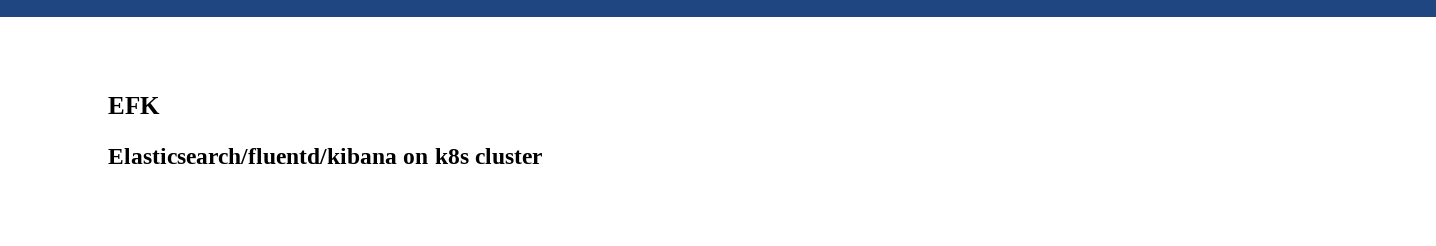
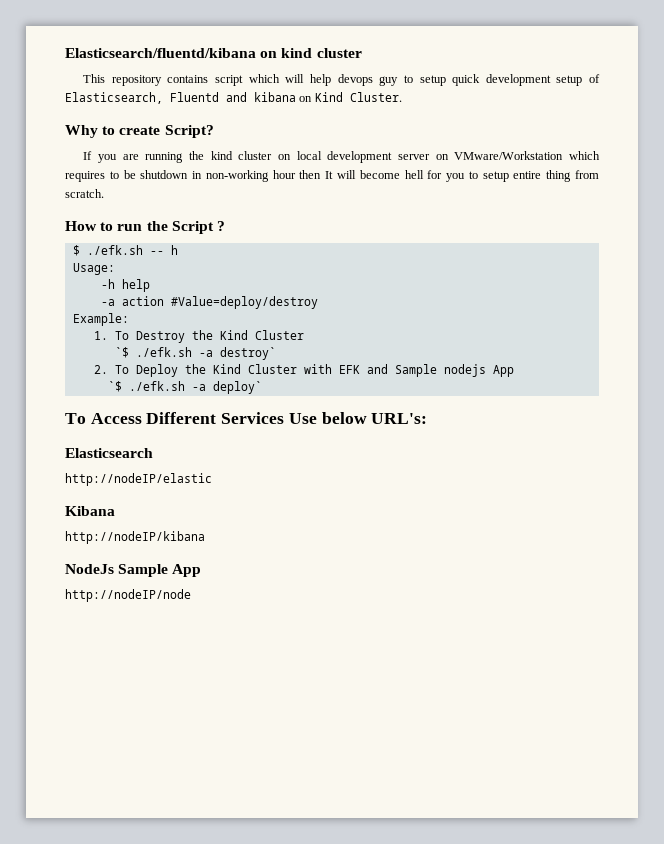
- EFK
- Elasticsearch/fluentd/kibana on k8s cluster
+ Elasticsearch/fluentd/kibana on kind cluster
+ This repository contains script which will help devops guy to setup quick development setup of Elasticsearch, Fluentd and kibana on Kind Cluster.
+ Why to create Script?
+ If you are running the kind cluster on local development server on VMware/Workstation which requires to be shutdown in non-working hour then It will become hell for you to setup entire thing from scratch.
+ How to run the Script ?
+ $ ./efk.sh -- h
+ Usage:
+ -h help
+ -a action #Value=deploy/destroy
+ Example:
+ 1. To Destroy the Kind Cluster
+ `$ ./efk.sh -a destroy`
+ 2. To Deploy the Kind Cluster with EFK and Sample nodejs App
+ `$ ./efk.sh -a deploy`
+ To Access Different Services Use below URL's:
+ Elasticsearch
+ http://nodeIP/elastic
+ Kibana
+ http://nodeIP/kibana
+ NodeJs Sample App
+ http://nodeIP/node

